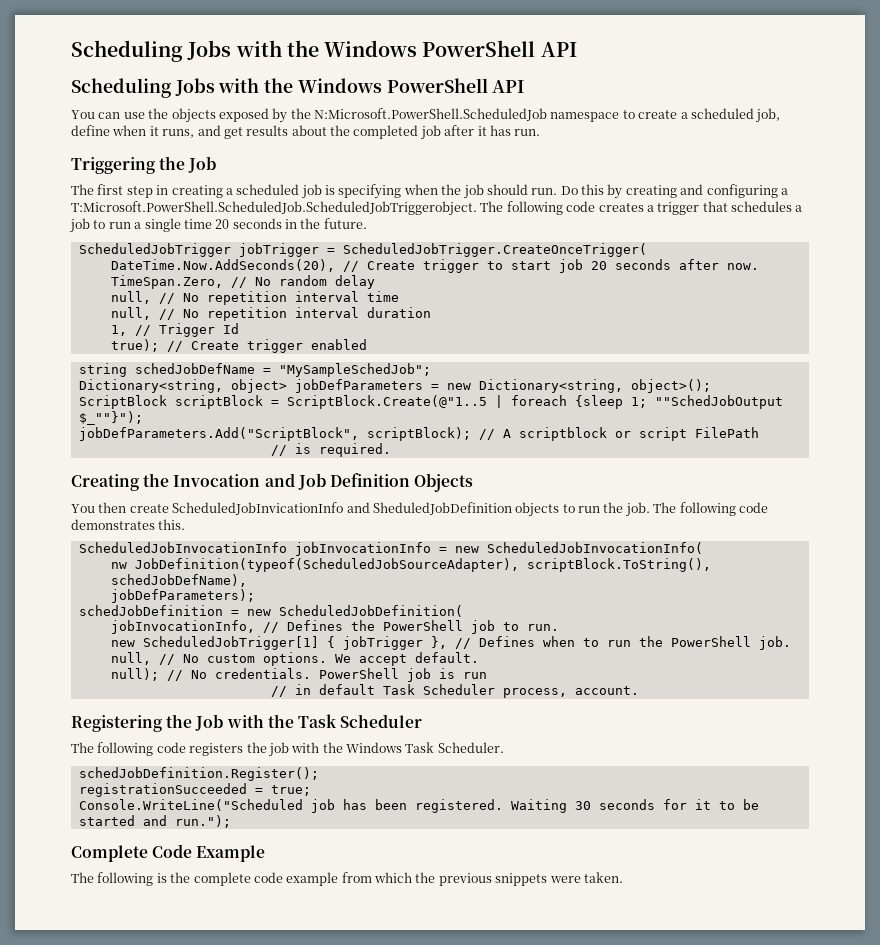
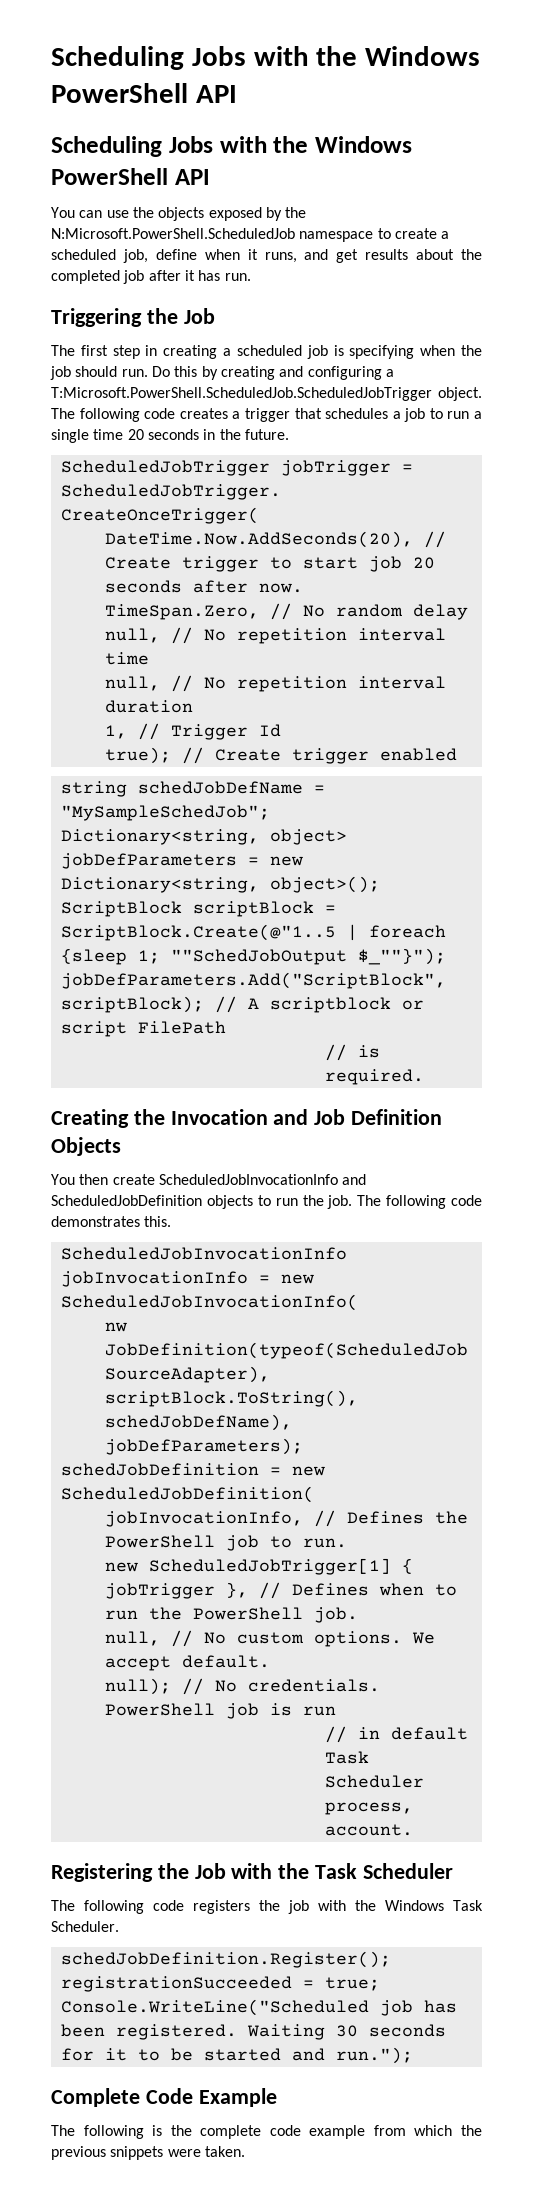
- Do this by creating and configuring a T:Microsoft.PowerShell.ScheduledJob.ScheduledJobTriggerobject. The following code creates a trigger that schedules a job to run a single time 20 seconds in the future.
+ Do this by creating and configuring a T:Microsoft.PowerShell.ScheduledJob.ScheduledJobTrigger object. The following code creates a trigger that schedules a job to run a single time 20 seconds in the future.
- You then create ScheduledJobInvicationInfo and SheduledJobDefinition objects to run the job.
+ You then create ScheduledJobInvocationInfo and ScheduledJobDefinition objects to run the job.

